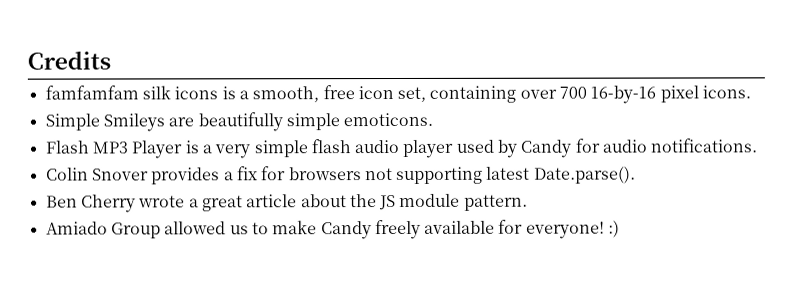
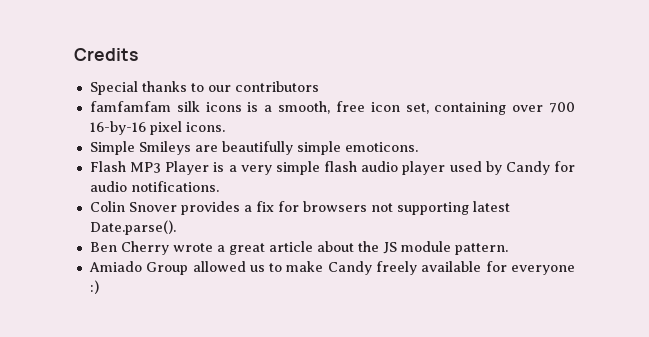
+ Special thanks to our contributors
- Amiado Group allowed us to make Candy freely available for everyone! :)
+ Amiado Group allowed us to make Candy freely available for everyone :)

